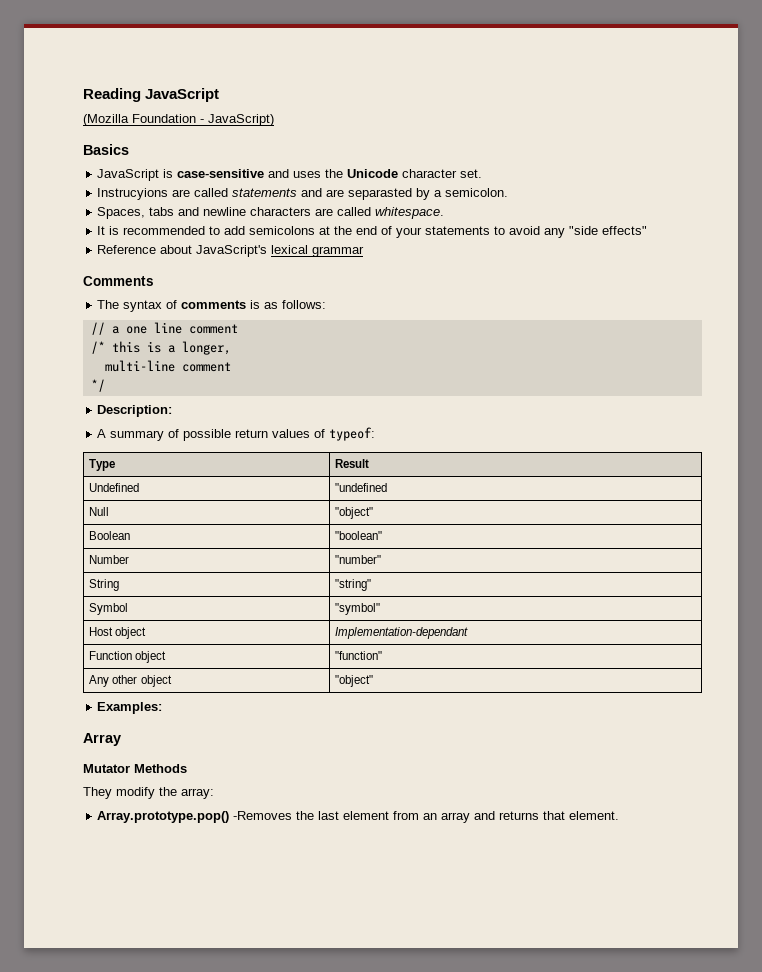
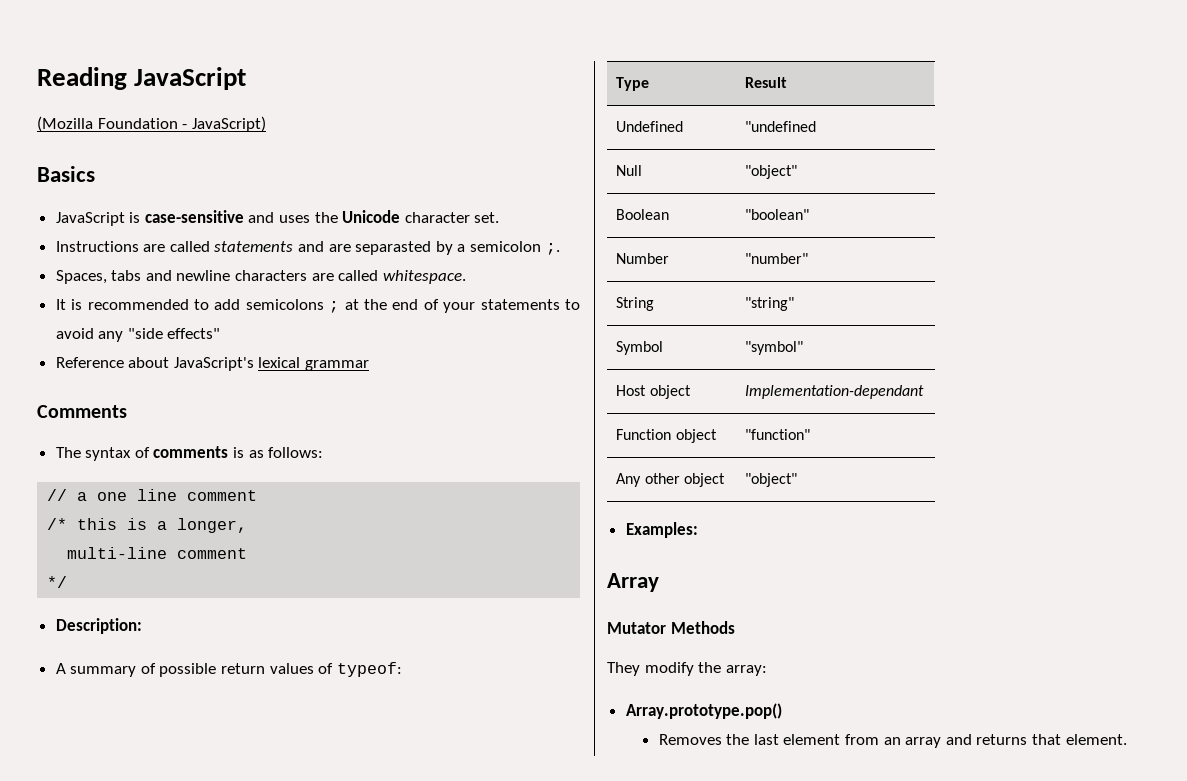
- Instrucyions are called statements and are separasted by a semicolon.
+ Instructions are called statements and are separasted by a semicolon ;.
- It is recommended to add semicolons at the end of your statements to avoid any "side effects"
+ It is recommended to add semicolons ; at the end of your statements to avoid any "side effects"
- Array.prototype.pop() -Removes the last element from an array and returns that element.
+ Array.prototype.pop()
+ Removes the last element from an array and returns that element.

